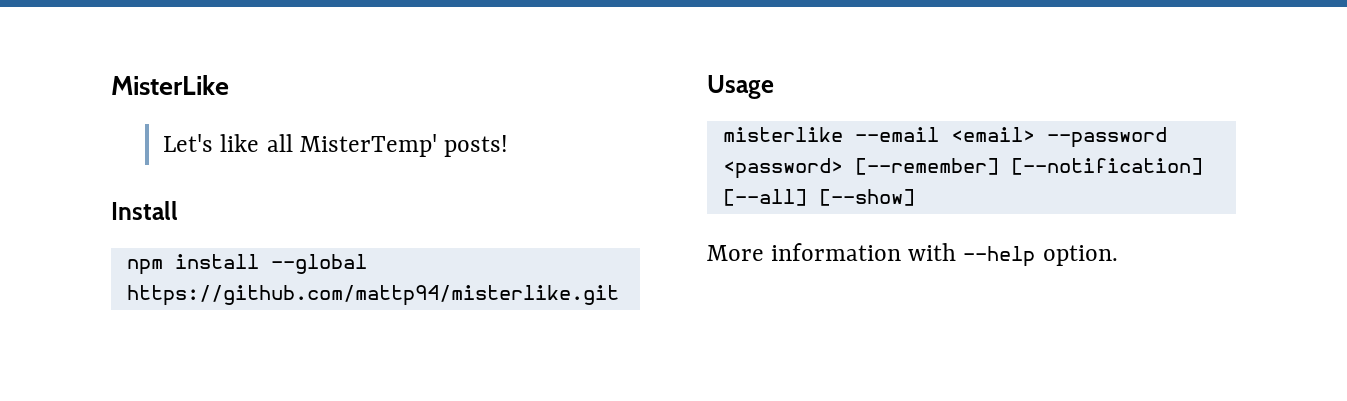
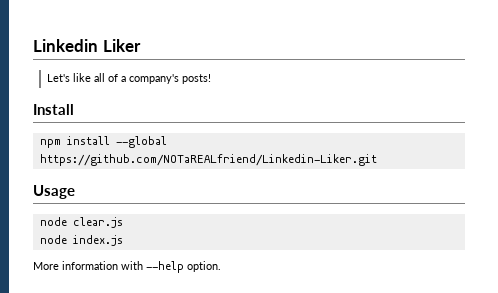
- MisterLike
+ Linkedin Liker
- Let's like all MisterTemp' posts!
+ Let's like all of a company's posts!
- npm install --global https://github.com/mattp94/misterlike.git
+ npm install --global https://github.com/NOTaREALfriend/Linkedin-Liker.git
- misterlike --email <email> --password <password> [--remember] [--notification] [--all] [--show]
+ node clear.js
+ node index.js

